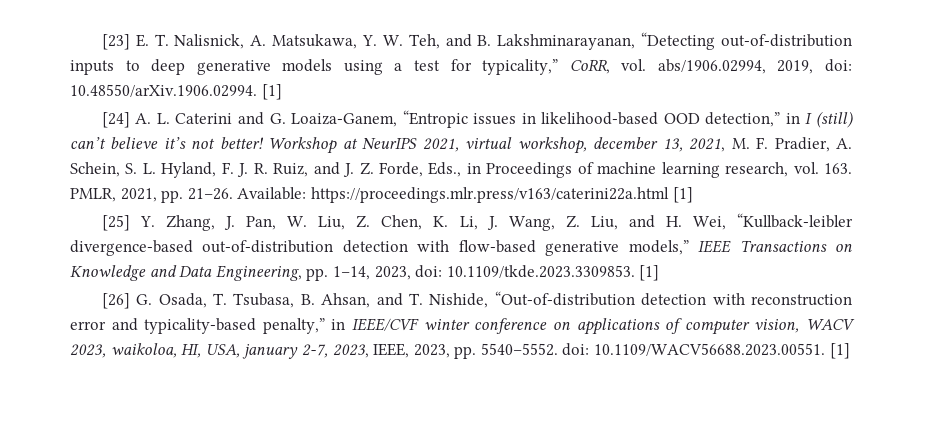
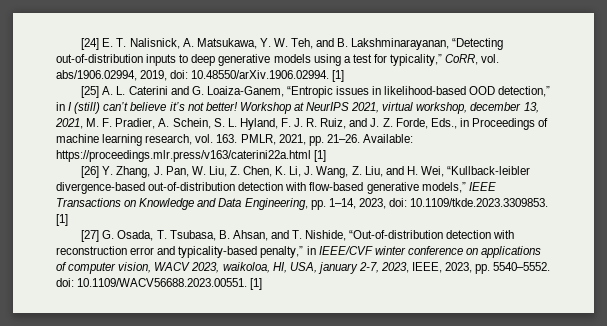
- [23] E. T. Nalisnick, A. Matsukawa, Y. W. Teh, and B. Lakshminarayanan, “Detecting out-of-distribution inputs to deep generative models using a test for typicality,” CoRR, vol. abs/1906.02994, 2019, doi: 10.48550/arXiv.1906.02994. [1]
+ [24] E. T. Nalisnick, A. Matsukawa, Y. W. Teh, and B. Lakshminarayanan, “Detecting out-of-distribution inputs to deep generative models using a test for typicality,” CoRR, vol. abs/1906.02994, 2019, doi: 10.48550/arXiv.1906.02994. [1]
- [24] A. L. Caterini and G. Loaiza-Ganem, “Entropic issues in likelihood-based OOD detection,” in I (still) can’t believe it’s not better!
+ [25] A. L. Caterini and G. Loaiza-Ganem, “Entropic issues in likelihood-based OOD detection,” in I (still) can’t believe it’s not better!
- [25] Y. Zhang, J. Pan, W. Liu, Z. Chen, K. Li, J. Wang, Z. Liu, and H. Wei, “Kullback-leibler divergence-based out-of-distribution detection with flow-based generative models,” IEEE Transactions on Knowledge and Data Engineering, pp. 1–14, 2023, doi: 10.1109/tkde.2023.3309853. [1]
+ [26] Y. Zhang, J. Pan, W. Liu, Z. Chen, K. Li, J. Wang, Z. Liu, and H. Wei, “Kullback-leibler divergence-based out-of-distribution detection with flow-based generative models,” IEEE Transactions on Knowledge and Data Engineering, pp. 1–14, 2023, doi: 10.1109/tkde.2023.3309853. [1]
- [26] G. Osada, T. Tsubasa, B. Ahsan, and T. Nishide, “Out-of-distribution detection with reconstruction error and typicality-based penalty,” in IEEE/CVF winter conference on applications of computer vision, WACV 2023, waikoloa, HI, USA, january 2-7, 2023, IEEE, 2023, pp. 5540–5552. doi: 10.1109/WACV56688.2023.00551. [1]
+ [27] G. Osada, T. Tsubasa, B. Ahsan, and T. Nishide, “Out-of-distribution detection with reconstruction error and typicality-based penalty,” in IEEE/CVF winter conference on applications of computer vision, WACV 2023, waikoloa, HI, USA, january 2-7, 2023, IEEE, 2023, pp. 5540–5552. doi: 10.1109/WACV56688.2023.00551. [1]

